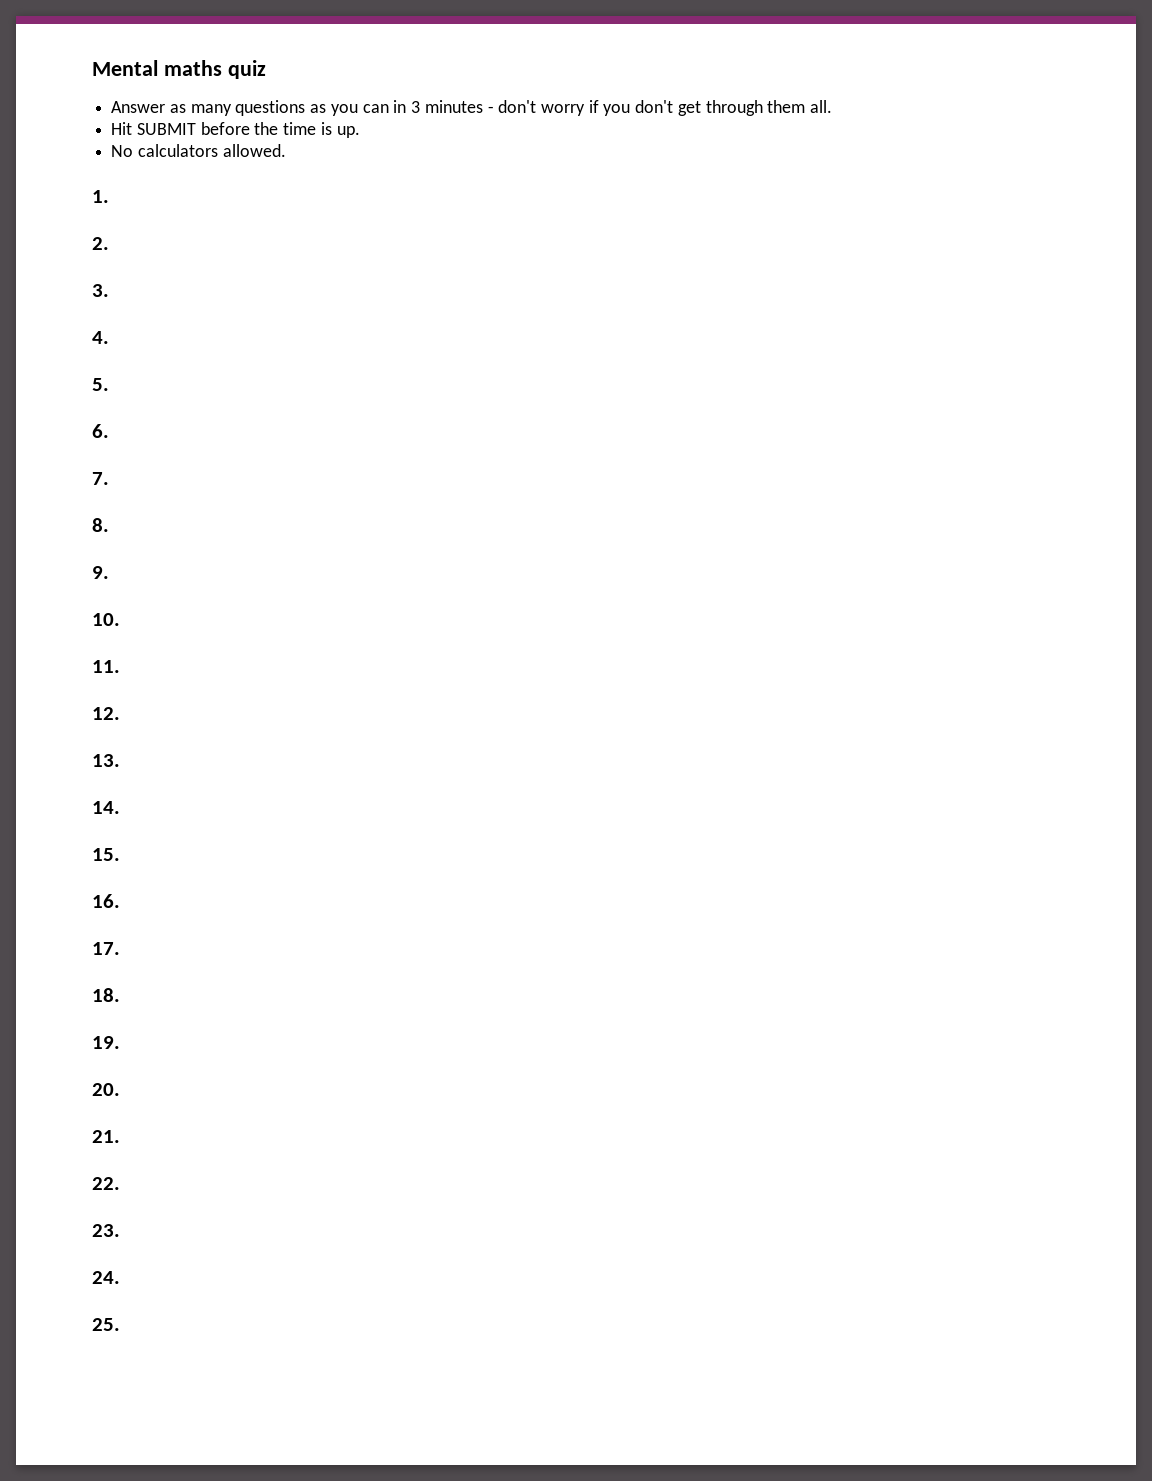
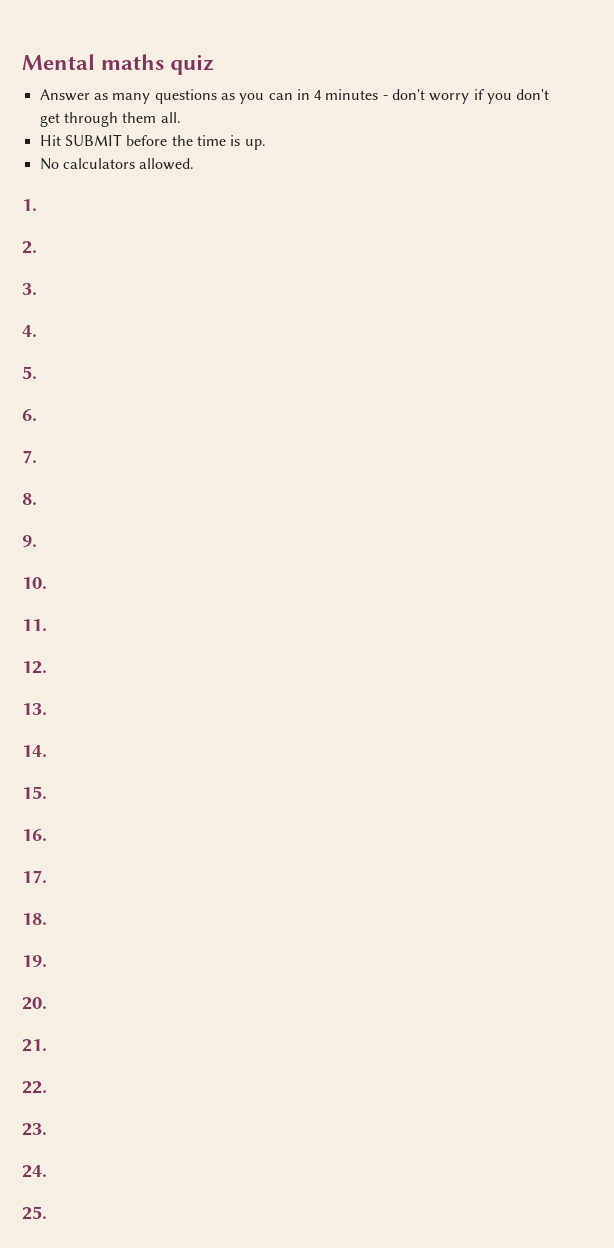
- Answer as many questions as you can in 3 minutes - don't worry if you don't get through them all.
+ Answer as many questions as you can in 4 minutes - don't worry if you don't get through them all.

